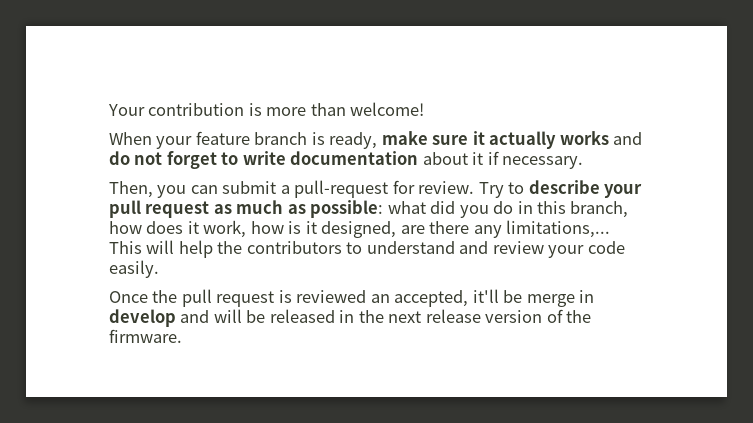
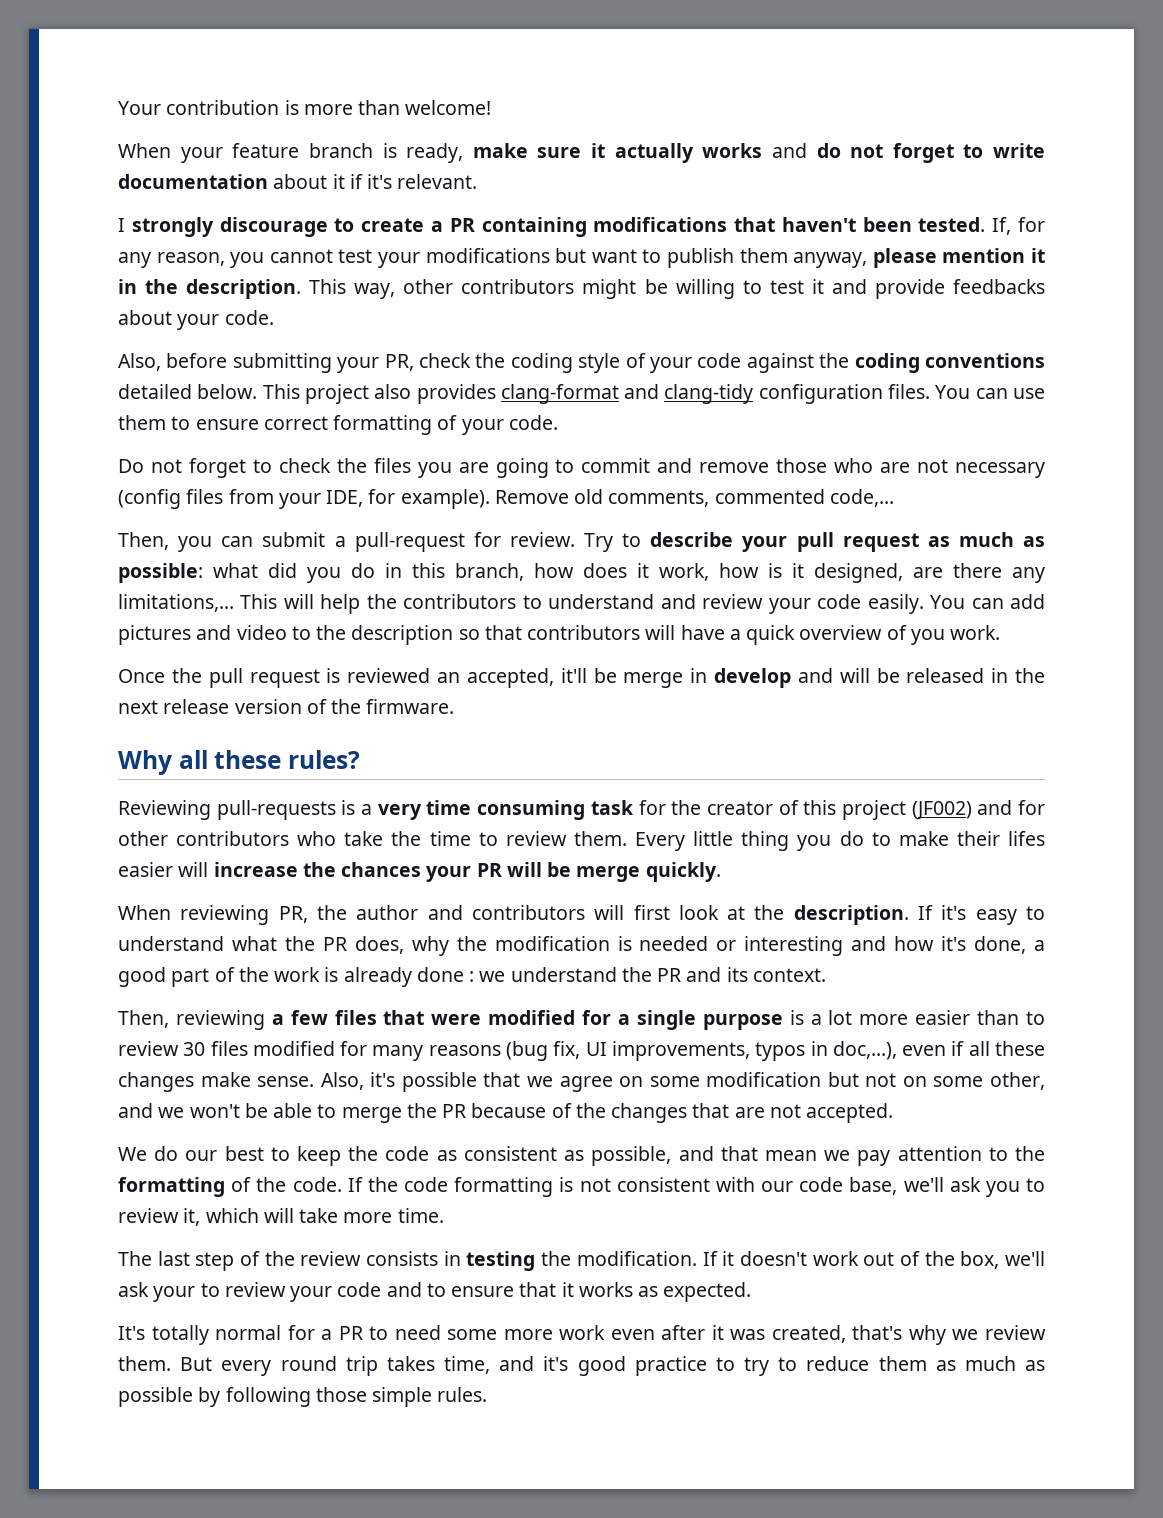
- When your feature branch is ready, make sure it actually works and do not forget to write documentation about it if necessary.
+ When your feature branch is ready, make sure it actually works and do not forget to write documentation about it if it's relevant.
+ I strongly discourage to create a PR containing modifications that haven't been tested. If, for any reason, you cannot test your modifications but want to publish them anyway, please mention it in the description. This way, other contributors might be willing to test it and provide feedbacks about your code.
+ Also, before submitting your PR, check the coding style of your code against the coding conventions detailed below. This project also provides clang-format and clang-tidy configuration files. You can use them to ensure correct formatting of your code.
+ Do not forget to check the files you are going to commit and remove those who are not necessary (config files from your IDE, for example). Remove old comments, commented code,...
+ You can add pictures and video to the description so that contributors will have a quick overview of you work.
+ Why all these rules?
+ Reviewing pull-requests is a very time consuming task for the creator of this project (JF002) and for other contributors who take the time to review them. Every little thing you do to make their lifes easier will increase the chances your PR will be merge quickly.
+ When reviewing PR, the author and contributors will first look at the description. If it's easy to understand what the PR does, why the modification is needed or interesting and how it's done, a good part of the work is already done : we understand the PR and its context.
+ Then, reviewing a few files that were modified for a single purpose is a lot more easier than to review 30 files modified for many reasons (bug fix, UI improvements, typos in doc,...), even if all these changes make sense. Also, it's possible that we agree on some modification but not on some other, and we won't be able to merge the PR because of the changes that are not accepted.
+ We do our best to keep the code as consistent as possible, and that mean we pay attention to the formatting of the code. If the code formatting is not consistent with our code base, we'll ask you to review it, which will take more time.
+ The last step of the review consists in testing the modification. If it doesn't work out of the box, we'll ask your to review your code and to ensure that it works as expected.
+ It's totally normal for a PR to need some more work even after it was created, that's why we review them. But every round trip takes time, and it's good practice to try to reduce them as much as possible by following those simple rules.

